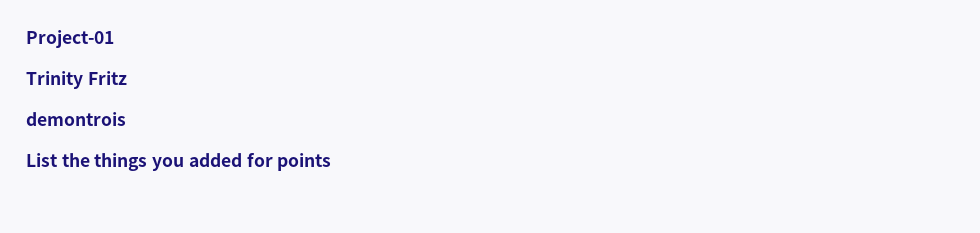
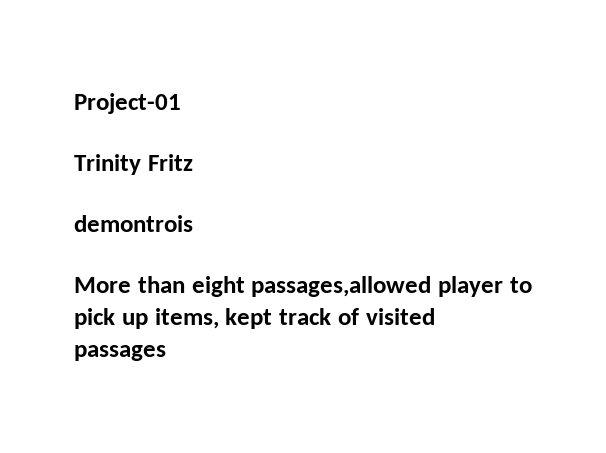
- List the things you added for points
+ More than eight passages,allowed player to pick up items, kept track of visited passages

